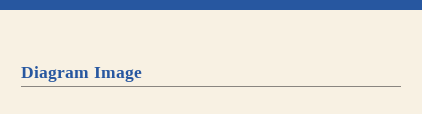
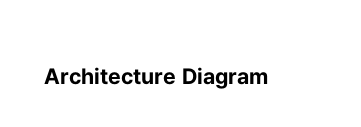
- Diagram Image
+ Architecture Diagram

